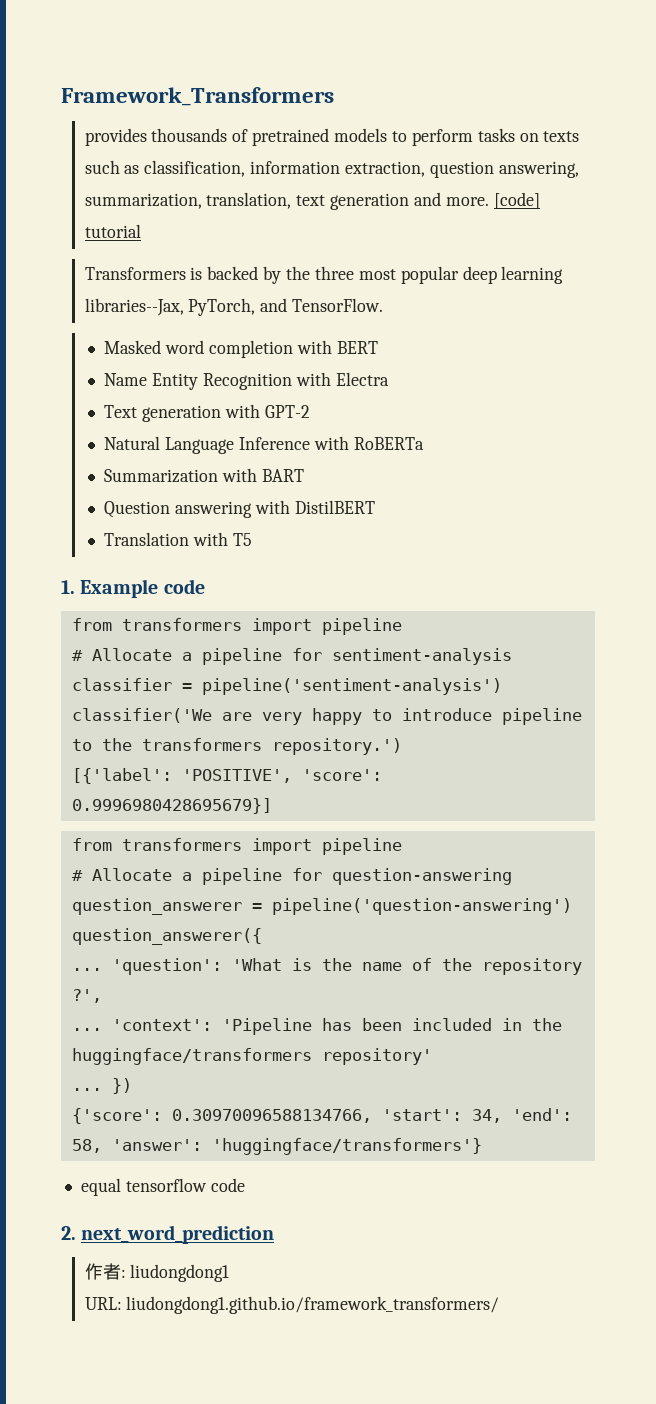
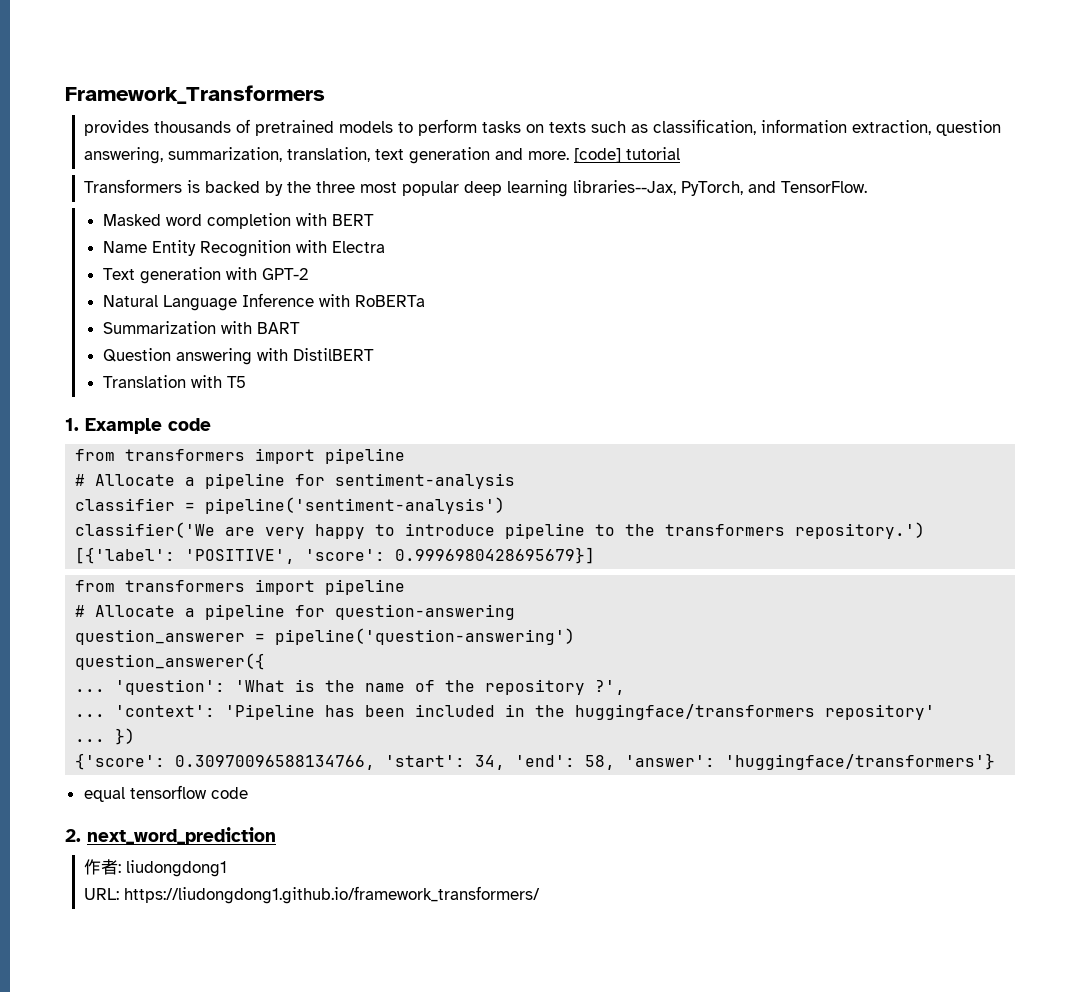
- URL: liudongdong1.github.io/framework_transformers/
+ URL: https://liudongdong1.github.io/framework_transformers/

